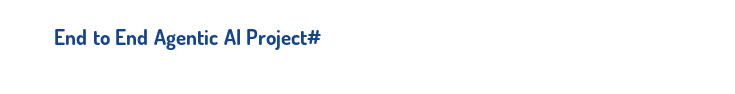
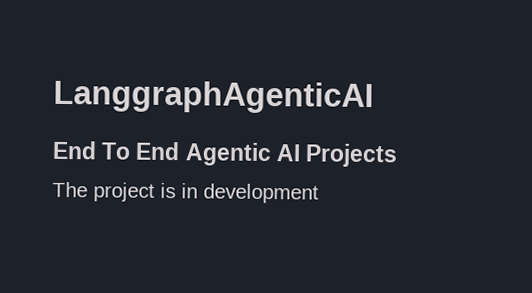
- End to End Agentic AI Project#
+ LanggraphAgenticAI
+ End To End Agentic AI Projects
+ The project is in development

